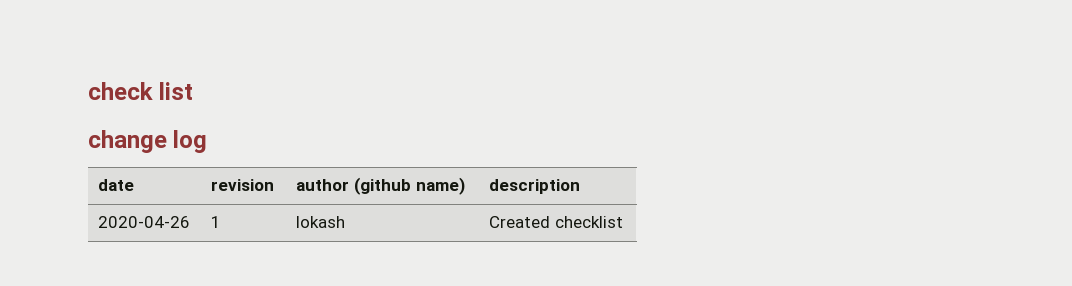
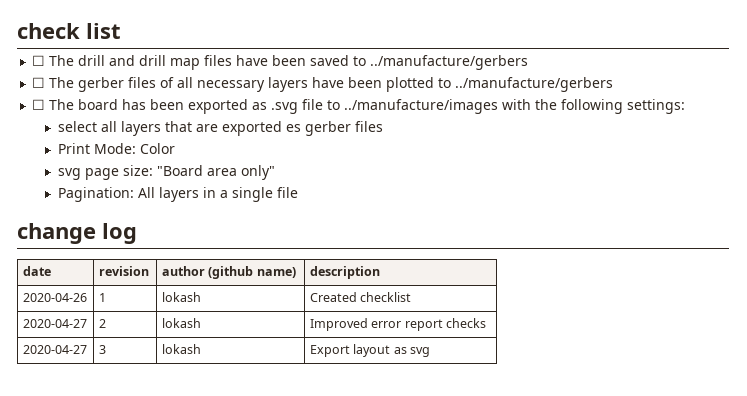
+ ☐ The drill and drill map files have been saved to ../manufacture/gerbers
+ ☐ The gerber files of all necessary layers have been plotted to ../manufacture/gerbers
+ ☐ The board has been exported as .svg file to ../manufacture/images with the following settings:
+ select all layers that are exported es gerber files
+ Print Mode: Color
+ svg page size: "Board area only"
+ Pagination: All layers in a single file
+ 2020-04-27 | 2 | lokash | Improved error report checks
+ 2020-04-27 | 3 | lokash | Export layout as svg

